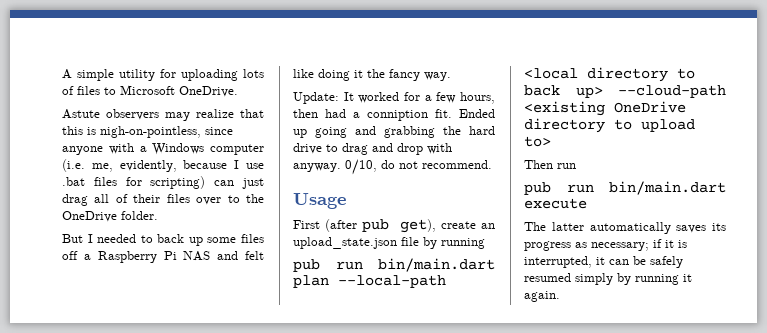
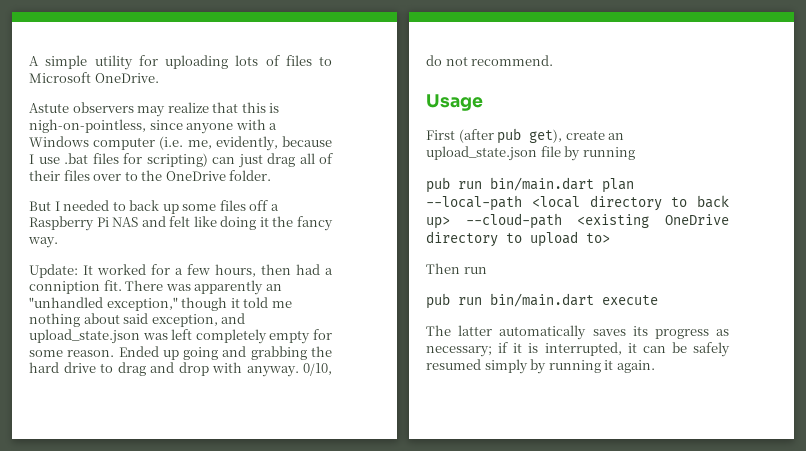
+ There was apparently an "unhandled exception," though it told me nothing about said exception, and upload_state.json was left completely empty for some reason.

